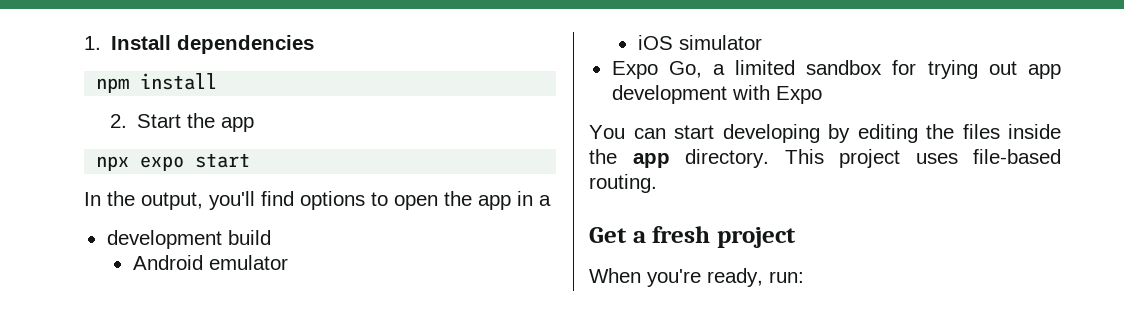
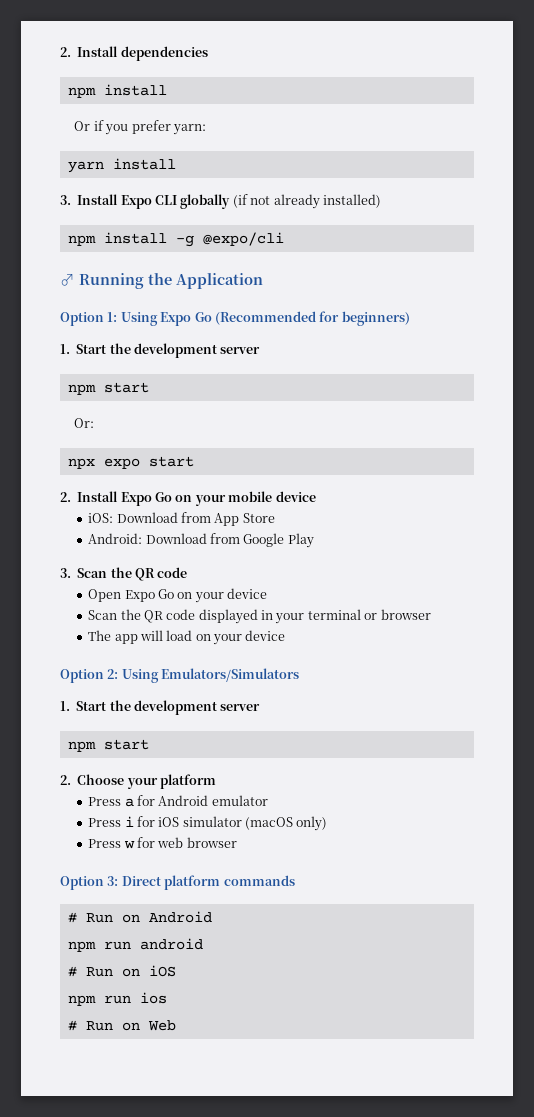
- 1. Install dependencies
+ 2. Install dependencies
- 2. Start the app
+ Or if you prefer yarn:
+ yarn install
+ 3. Install Expo CLI globally (if not already installed)
+ npm install -g @expo/cli
+ ♂ Running the Application
+ Option 1: Using Expo Go (Recommended for beginners)
+ 1. Start the development server
+ npm start
+ Or:
  npx expo start
- In the output, you'll find options to open the app in a
- development build
- Android emulator
+ 2. Install Expo Go on your mobile device
+ iOS: Download from App Store
+ Android: Download from Google Play
+ 3. Scan the QR code
+ Open Expo Go on your device
+ Scan the QR code displayed in your terminal or browser
+ The app will load on your device
+ Option 2: Using Emulators/Simulators
+ 1. Start the development server
+ npm start
+ 2. Choose your platform
+ Press a for Android emulator
- iOS simulator
- Expo Go, a limited sandbox for trying out app development with Expo
- You can start developing by editing the files inside the app directory. This project uses file-based routing.
- Get a fresh project
- When you're ready, run:
+ Press i for iOS simulator (macOS only)
+ Press w for web browser
+ Option 3: Direct platform commands
+ # Run on Android
+ npm run android
+ # Run on iOS
+ npm run ios
+ # Run on Web

